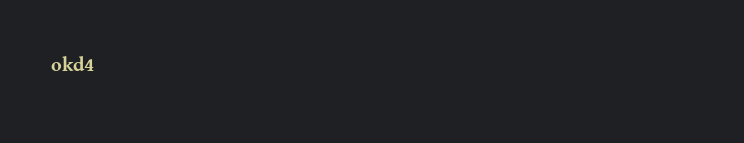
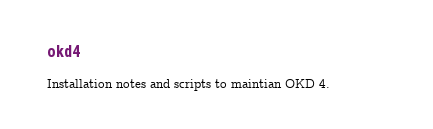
+ Installation notes and scripts to maintian OKD 4.

